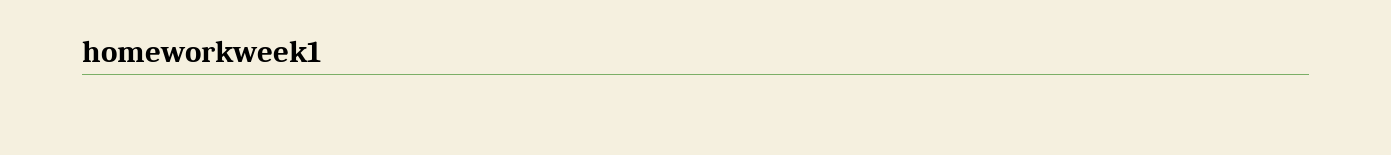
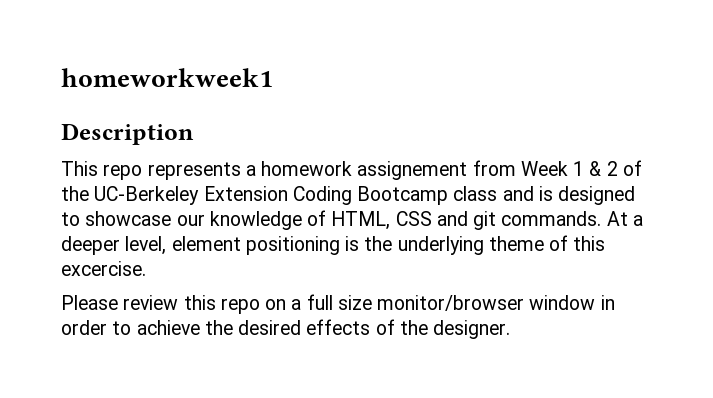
+ Description
+ This repo represents a homework assignement from Week 1 & 2 of the UC-Berkeley Extension Coding Bootcamp class and is designed to showcase our knowledge of HTML, CSS and git commands. At a deeper level, element positioning is the underlying theme of this excercise.
+ Please review this repo on a full size monitor/browser window in order to achieve the desired effects of the designer.

